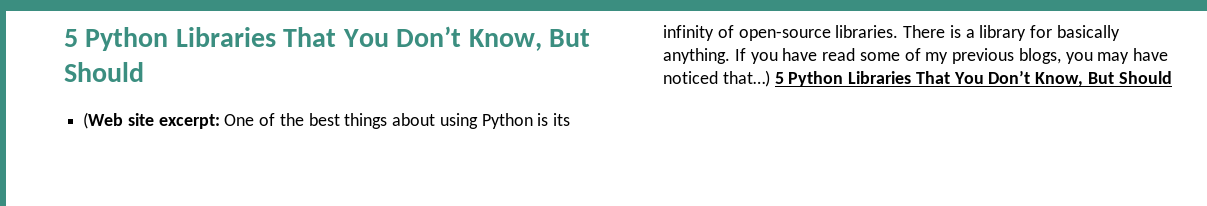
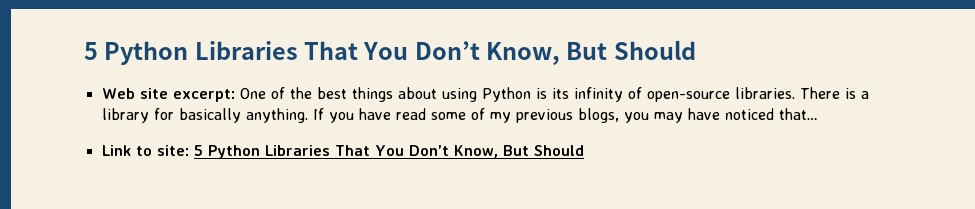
- (Web site excerpt: One of the best things about using Python is its infinity of open-source libraries.
+ Web site excerpt: One of the best things about using Python is its infinity of open-source libraries.
- If you have read some of my previous blogs, you may have noticed that…) 5 Python Libraries That You Don’t Know, But Should
+ If you have read some of my previous blogs, you may have noticed that…
+ Link to site: 5 Python Libraries That You Don’t Know, But Should

